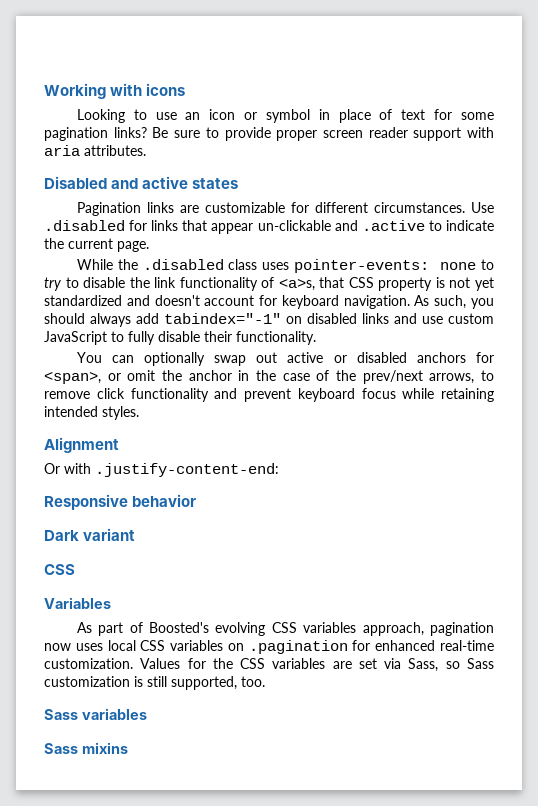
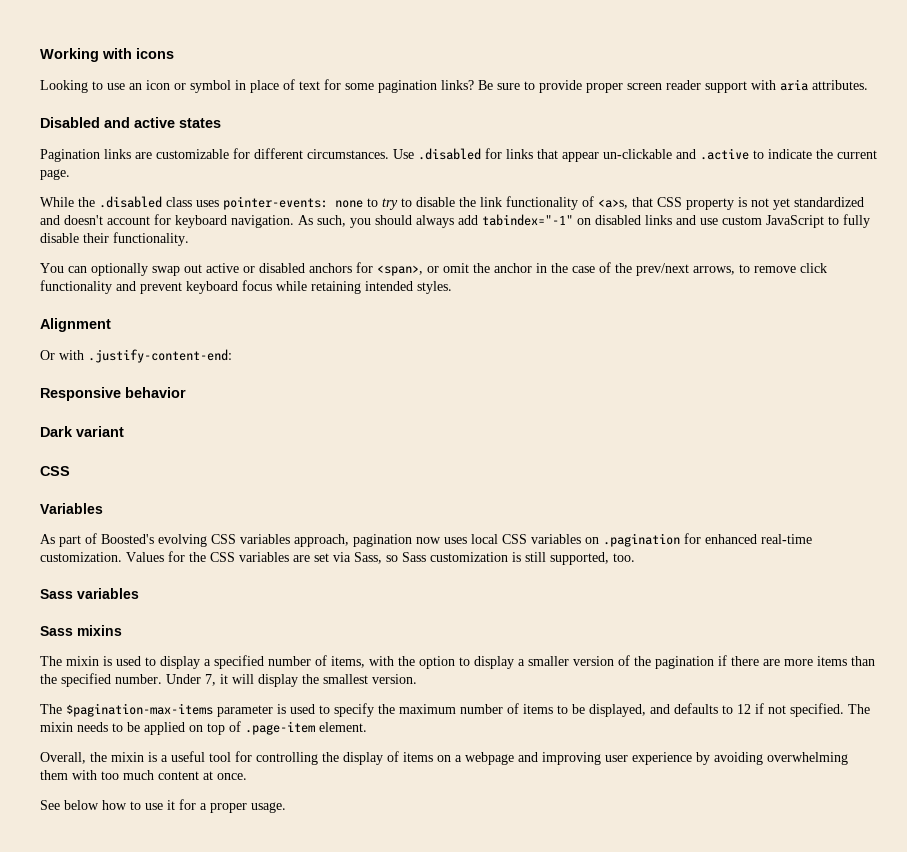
+ The mixin is used to display a specified number of items, with the option to display a smaller version of the pagination if there are more items than the specified number. Under 7, it will display the smallest version.
+ The $pagination-max-items parameter is used to specify the maximum number of items to be displayed, and defaults to 12 if not specified. The mixin needs to be applied on top of .page-item element.
+ Overall, the mixin is a useful tool for controlling the display of items on a webpage and improving user experience by avoiding overwhelming them with too much content at once.
+ See below how to use it for a proper usage.

